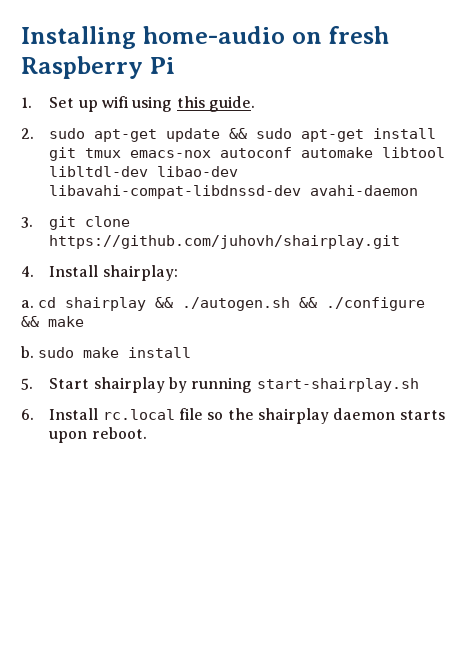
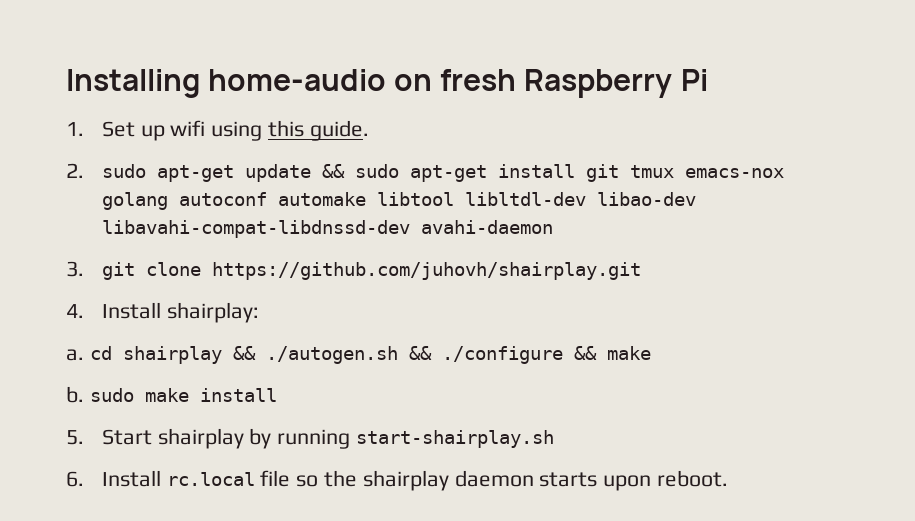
- 2. sudo apt-get update && sudo apt-get install git tmux emacs-nox autoconf automake libtool libltdl-dev libao-dev libavahi-compat-libdnssd-dev avahi-daemon
+ 2. sudo apt-get update && sudo apt-get install git tmux emacs-nox golang autoconf automake libtool libltdl-dev libao-dev libavahi-compat-libdnssd-dev avahi-daemon

